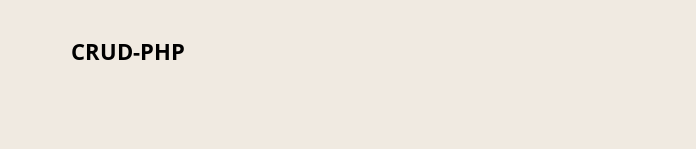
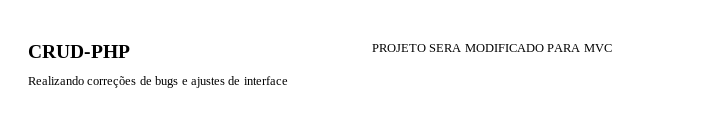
+ Realizando correções de bugs e ajustes de interface PROJETO SERA MODIFICADO PARA MVC

